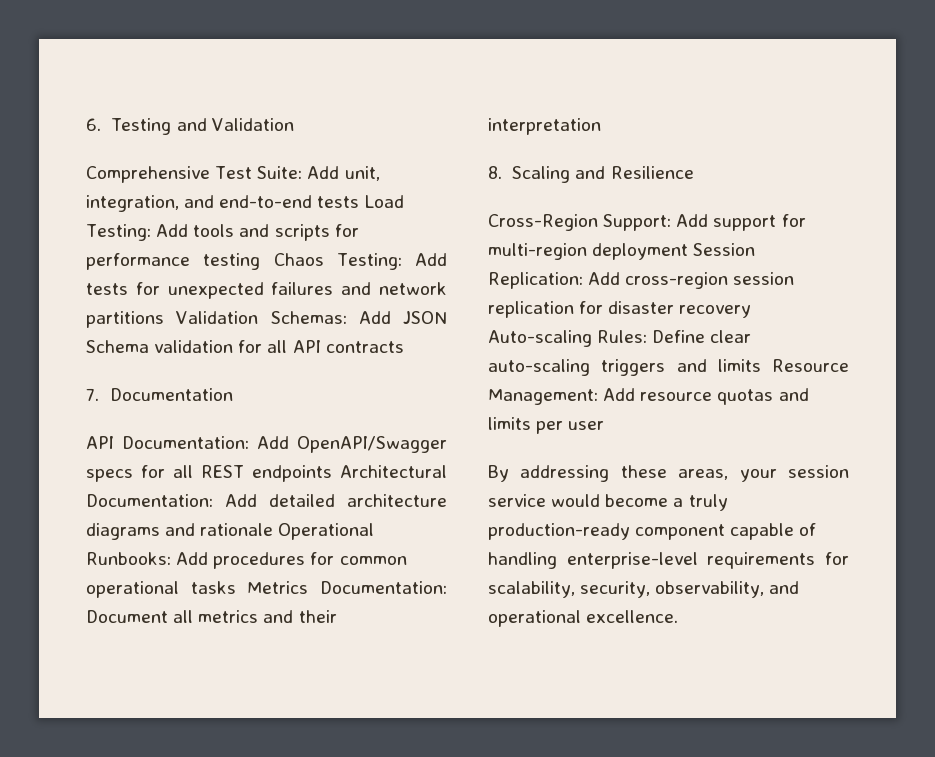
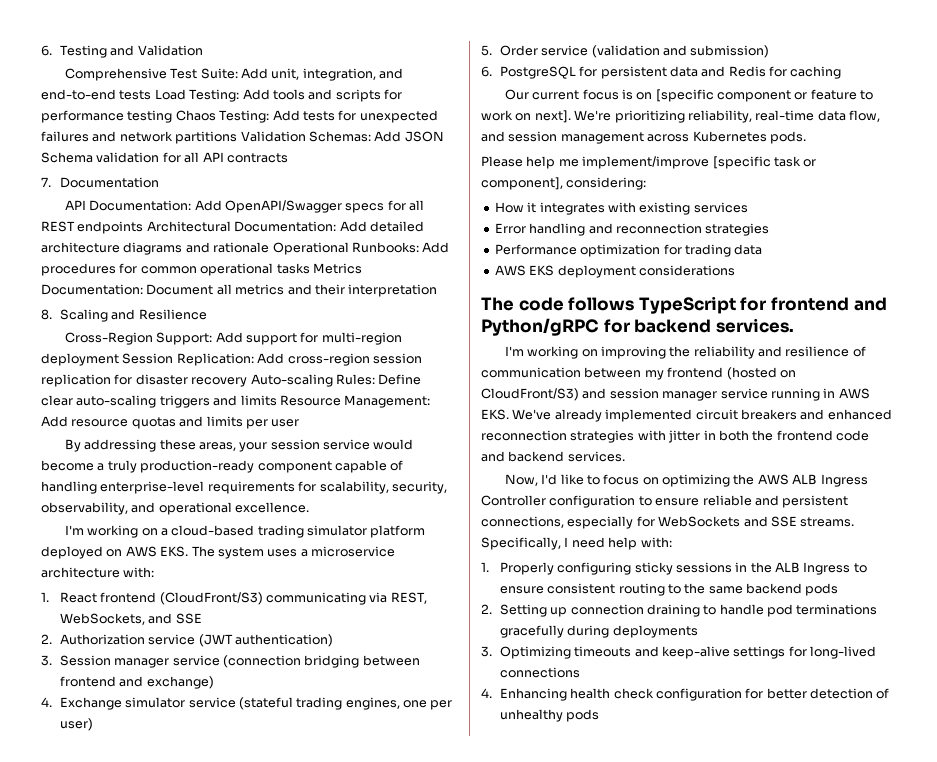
+ I'm working on a cloud-based trading simulator platform deployed on AWS EKS. The system uses a microservice architecture with:
+ 1. React frontend (CloudFront/S3) communicating via REST, WebSockets, and SSE
+ 2. Authorization service (JWT authentication)
+ 3. Session manager service (connection bridging between frontend and exchange)
+ 4. Exchange simulator service (stateful trading engines, one per user)
+ 5. Order service (validation and submission)
+ 6. PostgreSQL for persistent data and Redis for caching
+ Our current focus is on [specific component or feature to work on next]. We're prioritizing reliability, real-time data flow, and session management across Kubernetes pods.
+ Please help me implement/improve [specific task or component], considering:
+ How it integrates with existing services
+ Error handling and reconnection strategies
+ Performance optimization for trading data
+ AWS EKS deployment considerations
+ The code follows TypeScript for frontend and Python/gRPC for backend services.
+ I'm working on improving the reliability and resilience of communication between my frontend (hosted on CloudFront/S3) and session manager service running in AWS EKS. We've already implemented circuit breakers and enhanced reconnection strategies with jitter in both the frontend code and backend services.
+ Now, I'd like to focus on optimizing the AWS ALB Ingress Controller configuration to ensure reliable and persistent connections, especially for WebSockets and SSE streams. Specifically, I need help with:
+ 1. Properly configuring sticky sessions in the ALB Ingress to ensure consistent routing to the same backend pods
+ 2. Setting up connection draining to handle pod terminations gracefully during deployments
+ 3. Optimizing timeouts and keep-alive settings for long-lived connections
+ 4. Enhancing health check configuration for better detection of unhealthy pods

